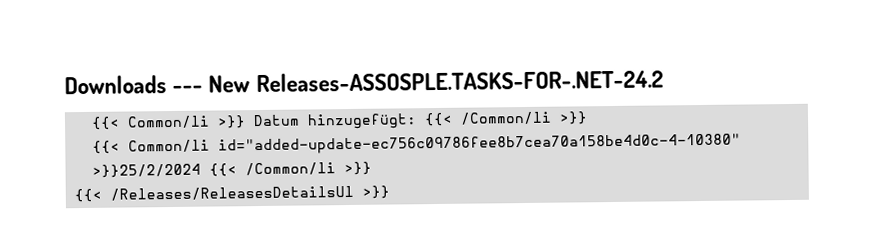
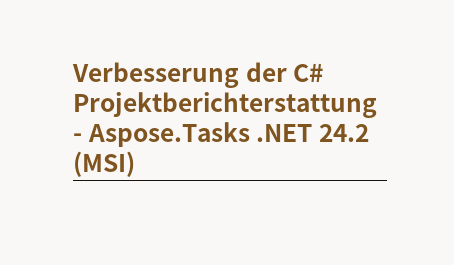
- Downloads --- New Releases-ASSOSPLE.TASKS-FOR-.NET-24.2
- {{< Common/li >}} Datum hinzugefügt: {{< /Common/li >}}
- {{< Common/li id="added-update-ec756c09786fee8b7cea70a158be4d0c-4-10380" >}}25/2/2024 {{< /Common/li >}}
- {{< /Releases/ReleasesDetailsUl >}}
+ Verbesserung der C# Projektberichterstattung - Aspose.Tasks .NET 24.2 (MSI)

